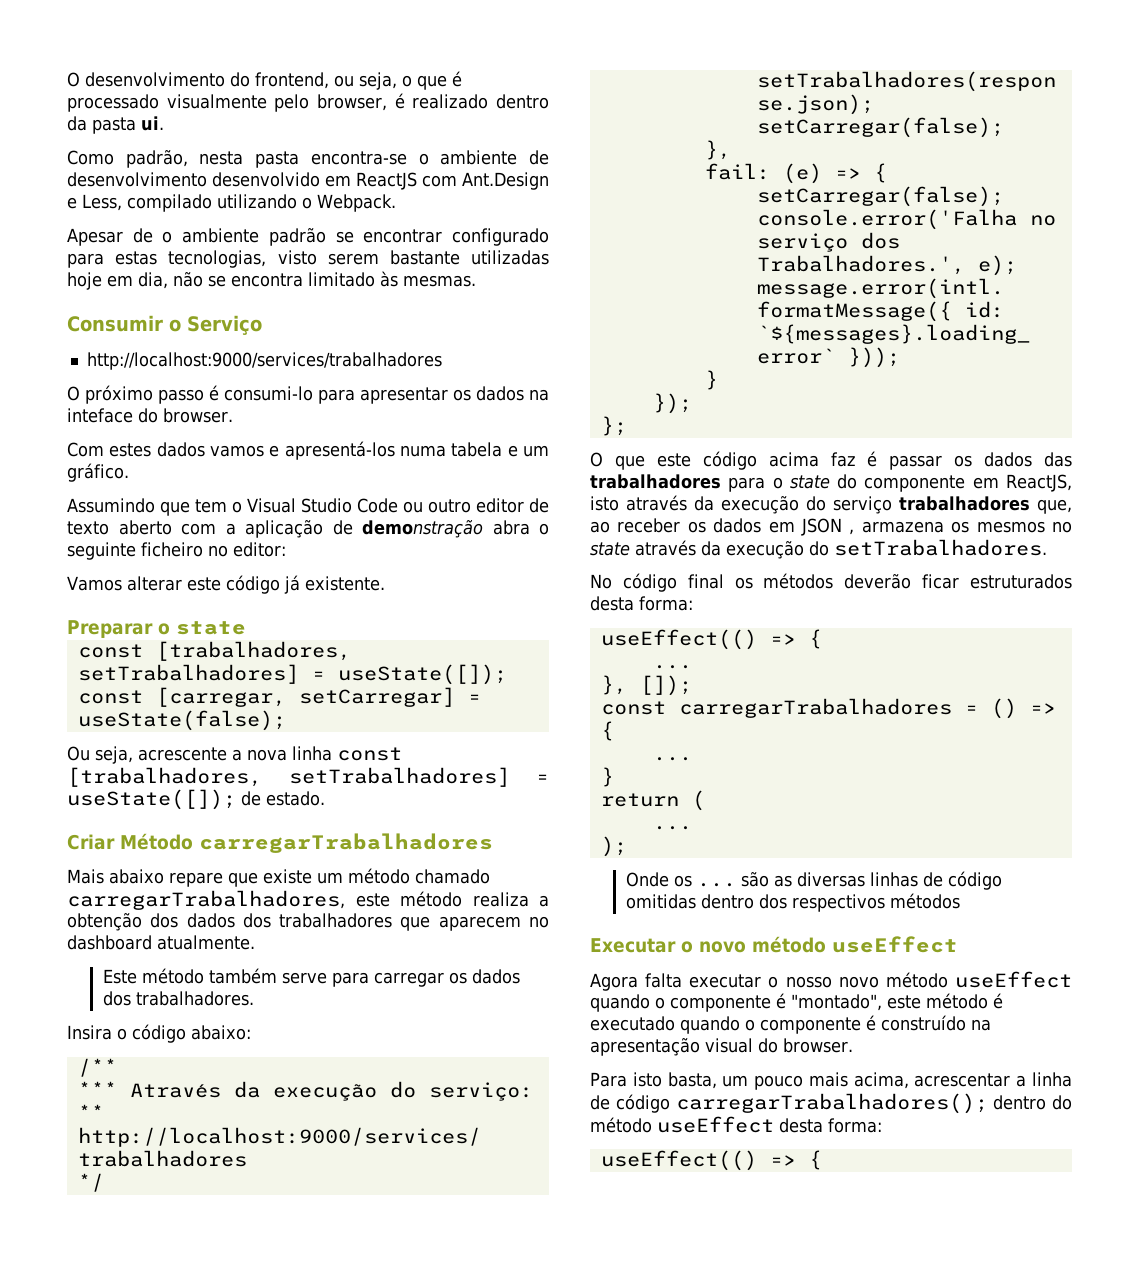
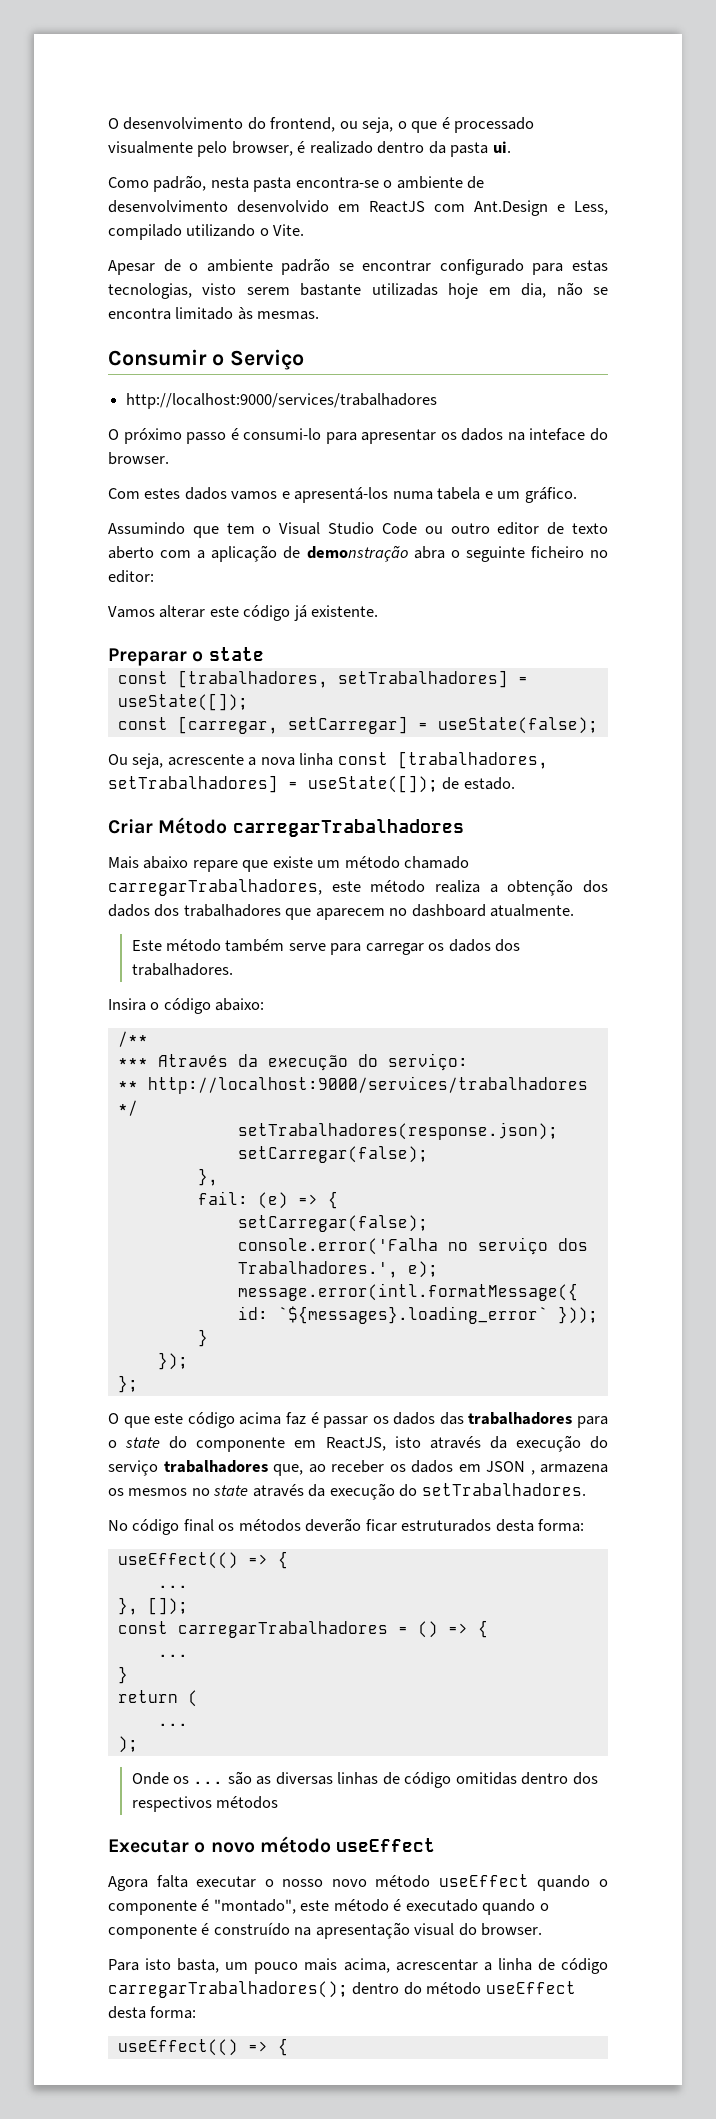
- Como padrão, nesta pasta encontra-se o ambiente de desenvolvimento desenvolvido em ReactJS com Ant.Design e Less, compilado utilizando o Webpack.
+ Como padrão, nesta pasta encontra-se o ambiente de desenvolvimento desenvolvido em ReactJS com Ant.Design e Less, compilado utilizando o Vite.

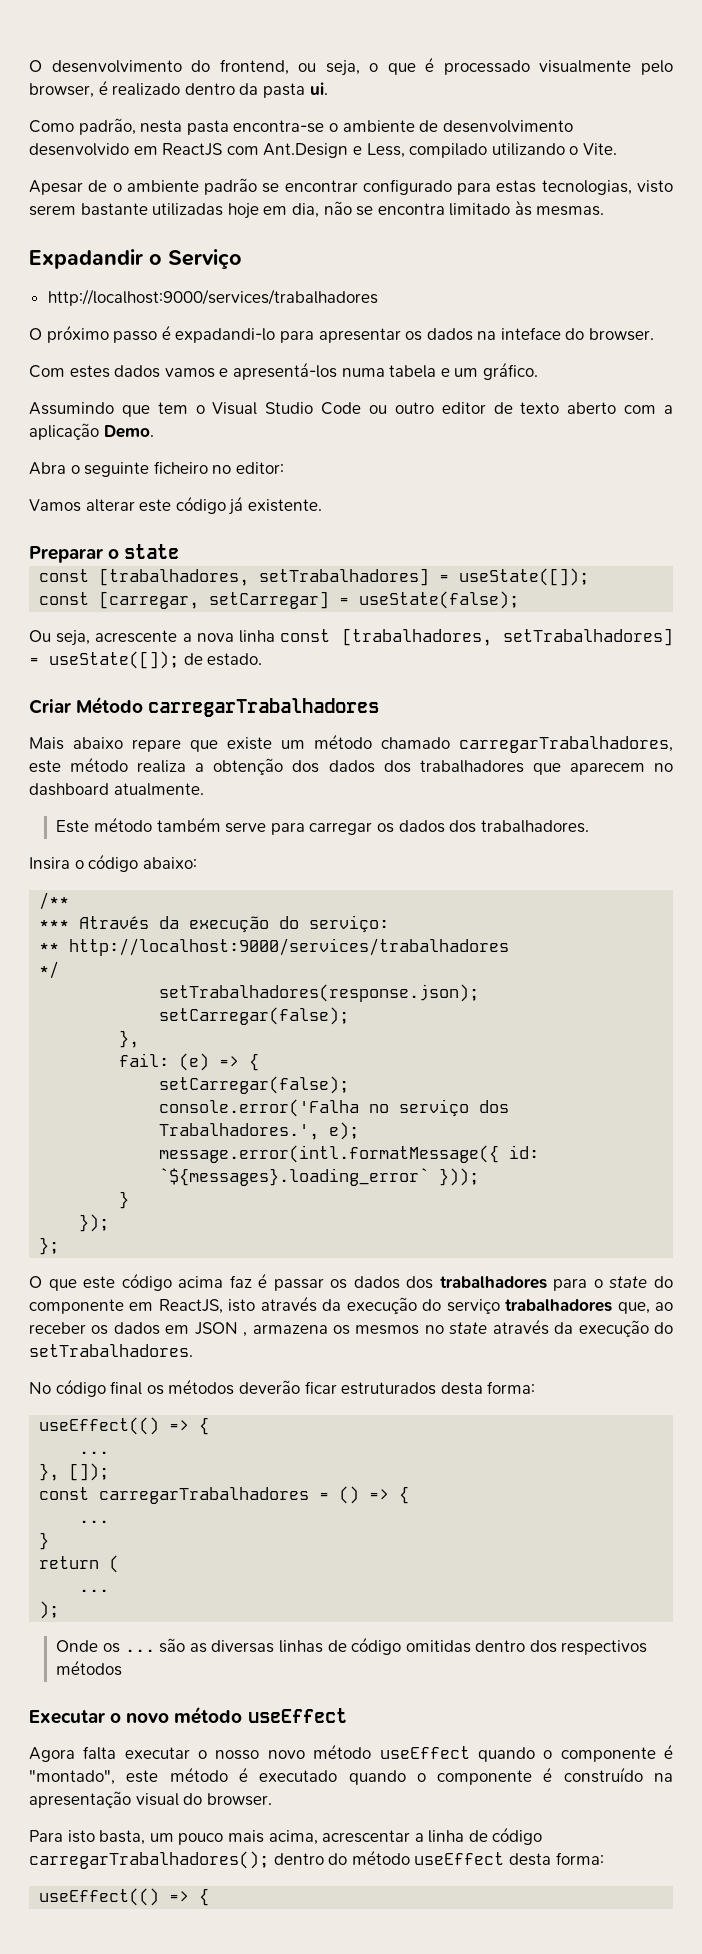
- Consumir o Serviço
+ Expadandir o Serviço
- O próximo passo é consumi-lo para apresentar os dados na inteface do browser.
+ O próximo passo é expadandi-lo para apresentar os dados na inteface do browser.
- Assumindo que tem o Visual Studio Code ou outro editor de texto aberto com a aplicação de demonstração abra o seguinte ficheiro no editor:
+ Assumindo que tem o Visual Studio Code ou outro editor de texto aberto com a aplicação Demo.
+ Abra o seguinte ficheiro no editor:
- O que este código acima faz é passar os dados das trabalhadores para o state do componente em ReactJS, isto através da execução do serviço trabalhadores que, ao receber os dados em JSON , armazena os mesmos no state através da execução do setTrabalhadores.
+ O que este código acima faz é passar os dados dos trabalhadores para o state do componente em ReactJS, isto através da execução do serviço trabalhadores que, ao receber os dados em JSON , armazena os mesmos no state através da execução do setTrabalhadores.

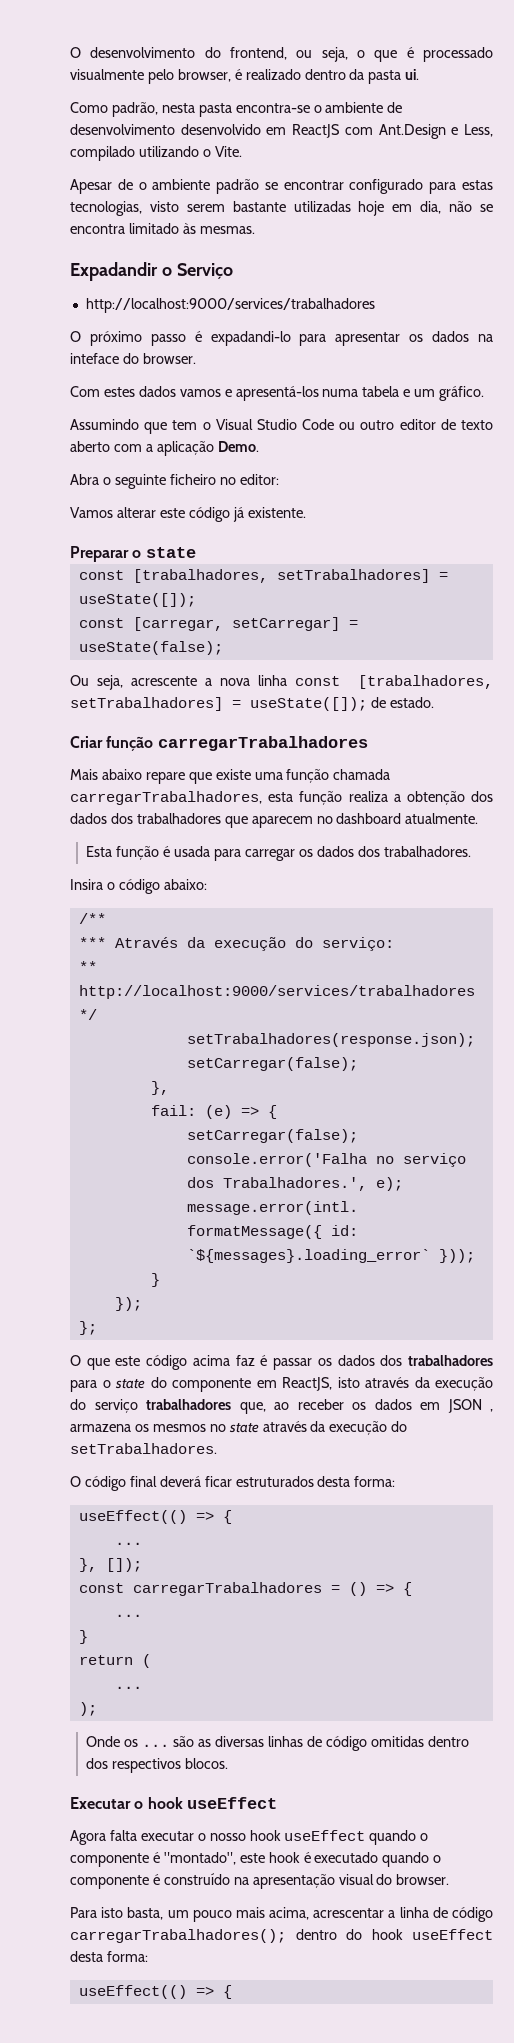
- Criar Método carregarTrabalhadores
+ Criar função carregarTrabalhadores
- Mais abaixo repare que existe um método chamado carregarTrabalhadores, este método realiza a obtenção dos dados dos trabalhadores que aparecem no dashboard atualmente.
+ Mais abaixo repare que existe uma função chamada carregarTrabalhadores, esta função realiza a obtenção dos dados dos trabalhadores que aparecem no dashboard atualmente.
- Este método também serve para carregar os dados dos trabalhadores.
+ Esta função é usada para carregar os dados dos trabalhadores.
- No código final os métodos deverão ficar estruturados desta forma:
+ O código final deverá ficar estruturados desta forma:
- Onde os ... são as diversas linhas de código omitidas dentro dos respectivos métodos
+ Onde os ... são as diversas linhas de código omitidas dentro dos respectivos blocos.
- Executar o novo método useEffect
+ Executar o hook useEffect
- Agora falta executar o nosso novo método useEffect quando o componente é "montado", este método é executado quando o componente é construído na apresentação visual do browser.
+ Agora falta executar o nosso hook useEffect quando o componente é "montado", este hook é executado quando o componente é construído na apresentação visual do browser.
- Para isto basta, um pouco mais acima, acrescentar a linha de código carregarTrabalhadores(); dentro do método useEffect desta forma:
+ Para isto basta, um pouco mais acima, acrescentar a linha de código carregarTrabalhadores(); dentro do hook useEffect desta forma:

